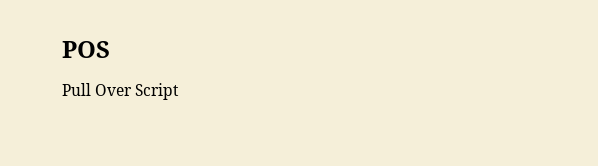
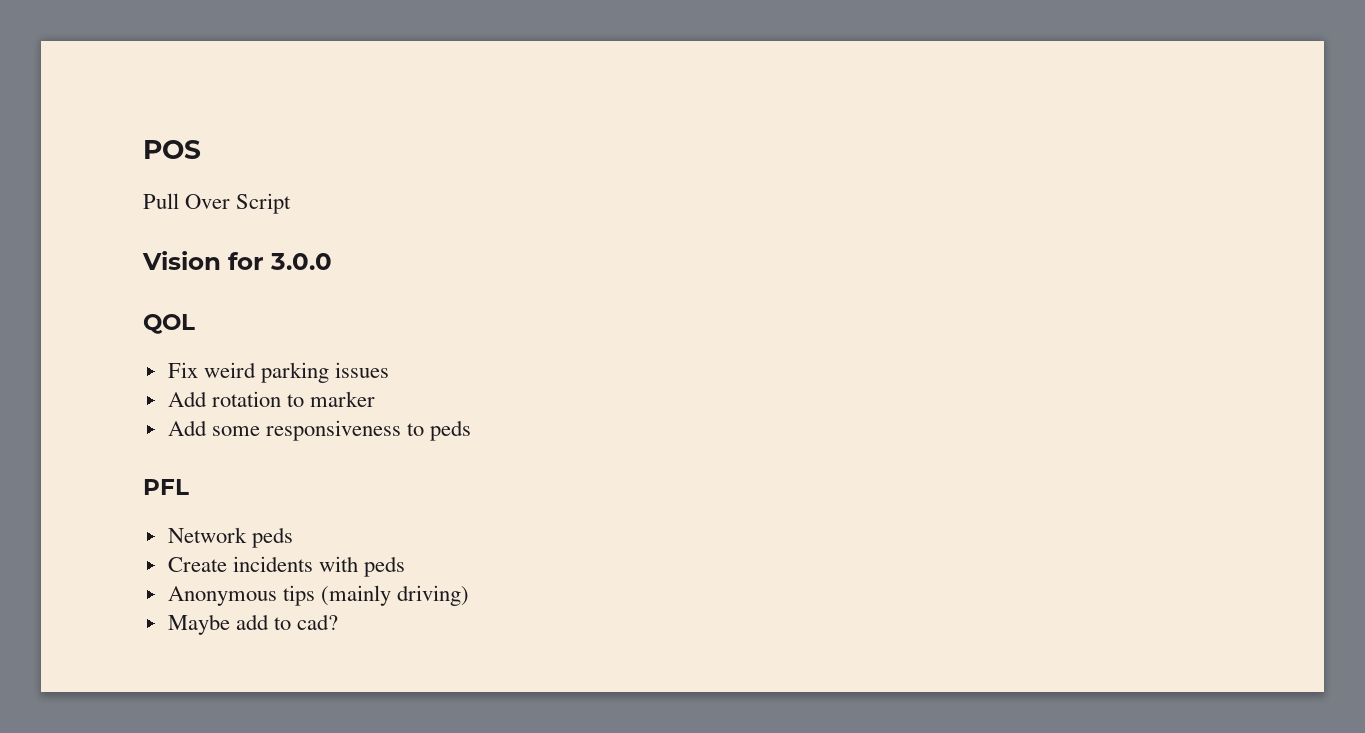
+ Vision for 3.0.0
+ QOL
+ Fix weird parking issues
+ Add rotation to marker
+ Add some responsiveness to peds
+ PFL
+ Network peds
+ Create incidents with peds
+ Anonymous tips (mainly driving)
+ Maybe add to cad?

